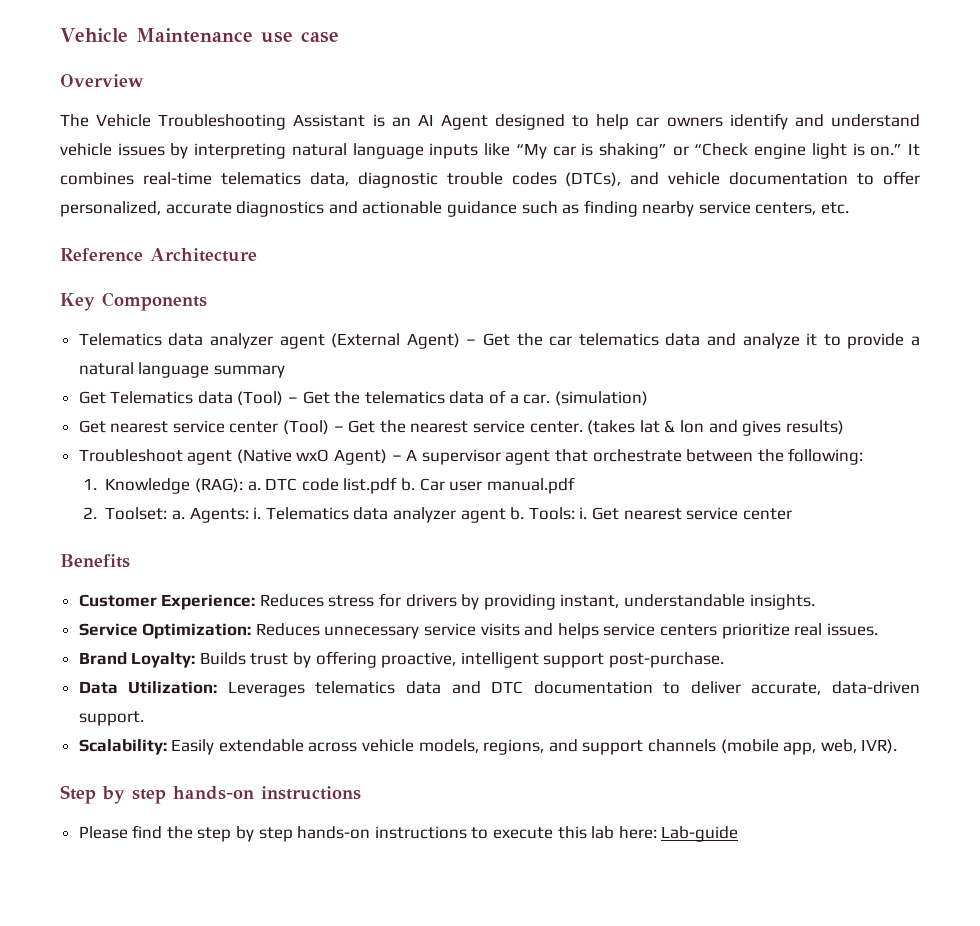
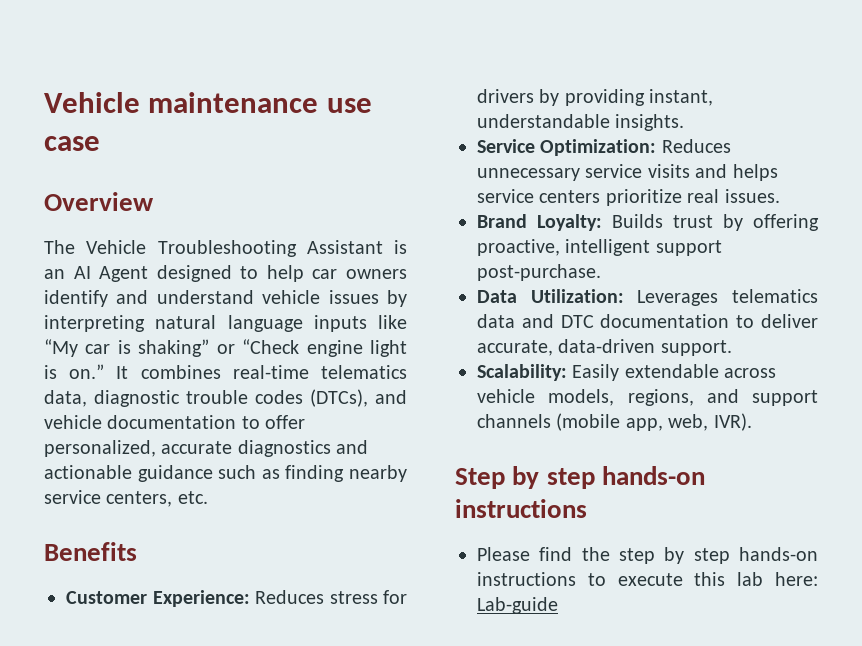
- Vehicle Maintenance use case
+ Vehicle maintenance use case
- Reference Architecture
- Key Components
- Telematics data analyzer agent (External Agent) – Get the car telematics data and analyze it to provide a natural language summary
- Get Telematics data (Tool) – Get the telematics data of a car. (simulation)
- Get nearest service center (Tool) – Get the nearest service center. (takes lat & lon and gives results)
- Troubleshoot agent (Native wxO Agent) – A supervisor agent that orchestrate between the following:
- 1. Knowledge (RAG): a. DTC code list.pdf b. Car user manual.pdf
- 2. Toolset: a. Agents: i. Telematics data analyzer agent b. Tools: i. Get nearest service center

